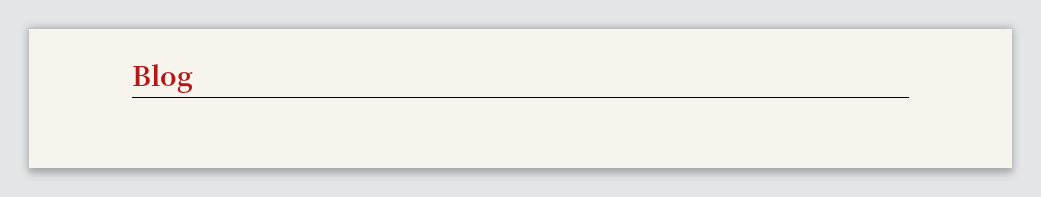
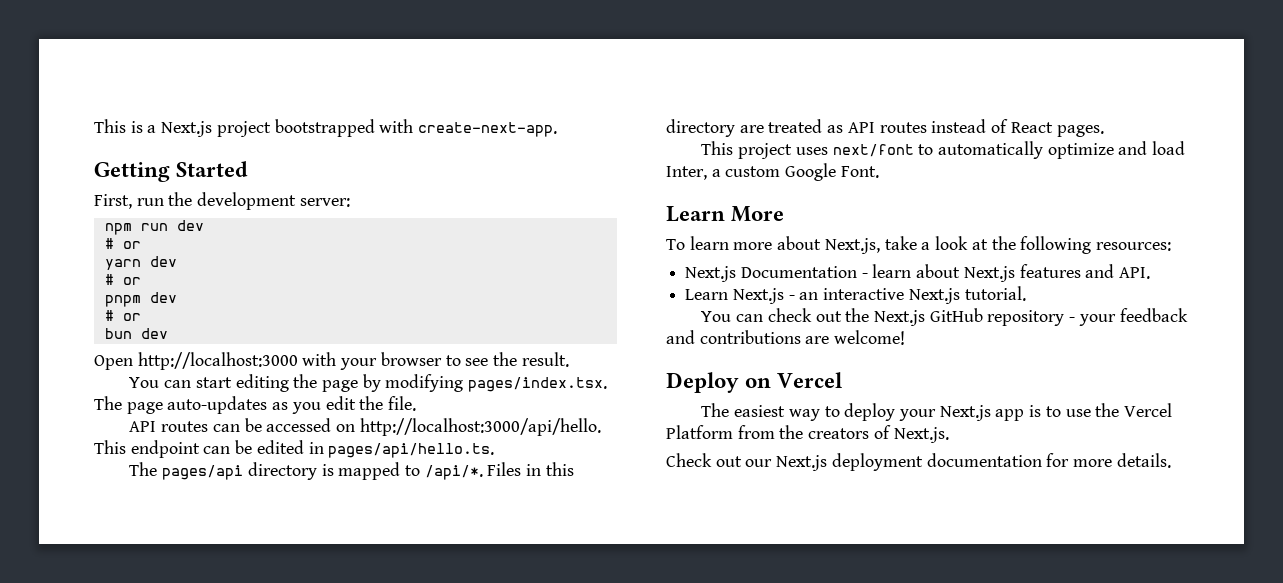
- Blog
+ This is a Next.js project bootstrapped with create-next-app.
+ Getting Started
+ First, run the development server:
+ npm run dev
+ # or
+ yarn dev
+ # or
+ pnpm dev
+ # or
+ bun dev
+ Open http://localhost:3000 with your browser to see the result.
+ You can start editing the page by modifying pages/index.tsx. The page auto-updates as you edit the file.
+ API routes can be accessed on http://localhost:3000/api/hello. This endpoint can be edited in pages/api/hello.ts.
+ The pages/api directory is mapped to /api/*. Files in this directory are treated as API routes instead of React pages.
+ This project uses next/font to automatically optimize and load Inter, a custom Google Font.
+ Learn More
+ To learn more about Next.js, take a look at the following resources:
+ Next.js Documentation - learn about Next.js features and API.
+ Learn Next.js - an interactive Next.js tutorial.
+ You can check out the Next.js GitHub repository - your feedback and contributions are welcome!
+ Deploy on Vercel
+ The easiest way to deploy your Next.js app is to use the Vercel Platform from the creators of Next.js.
+ Check out our Next.js deployment documentation for more details.

